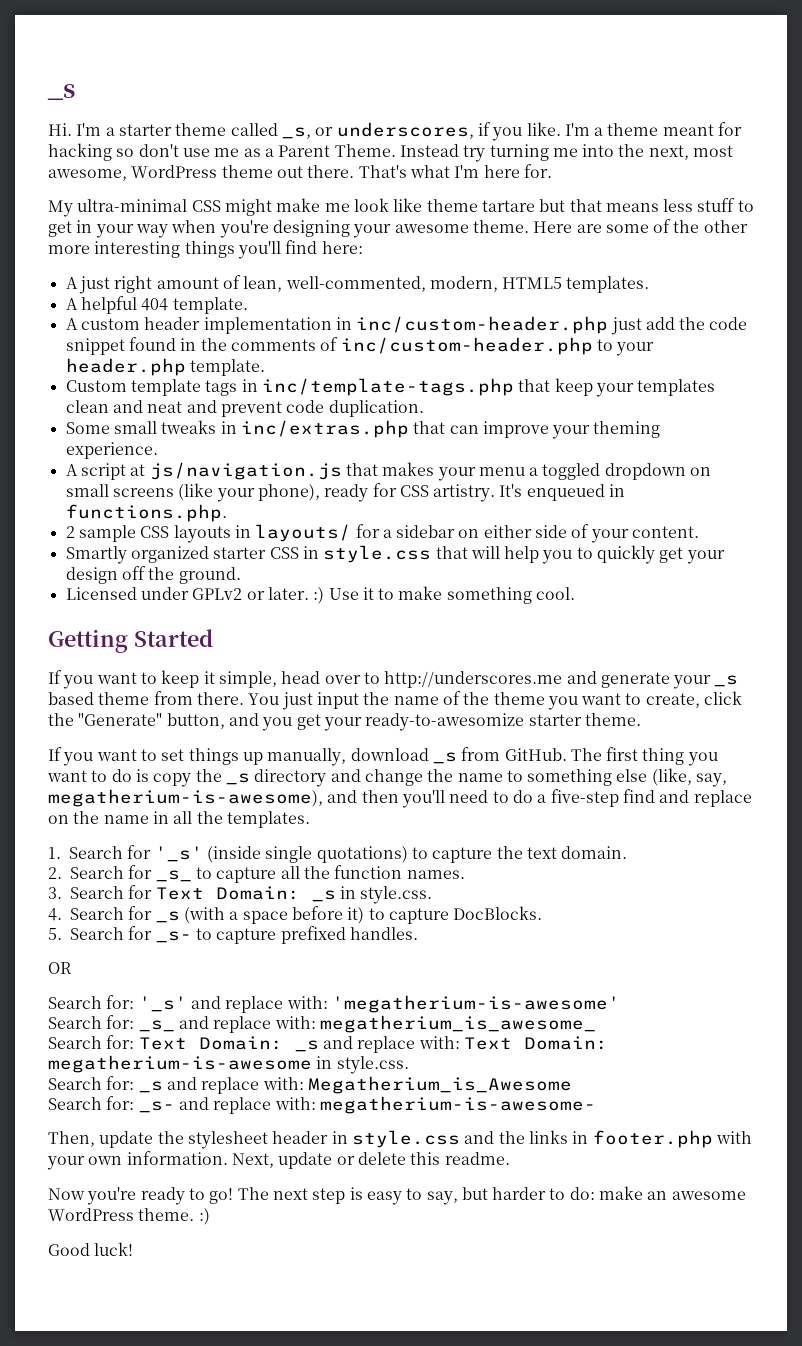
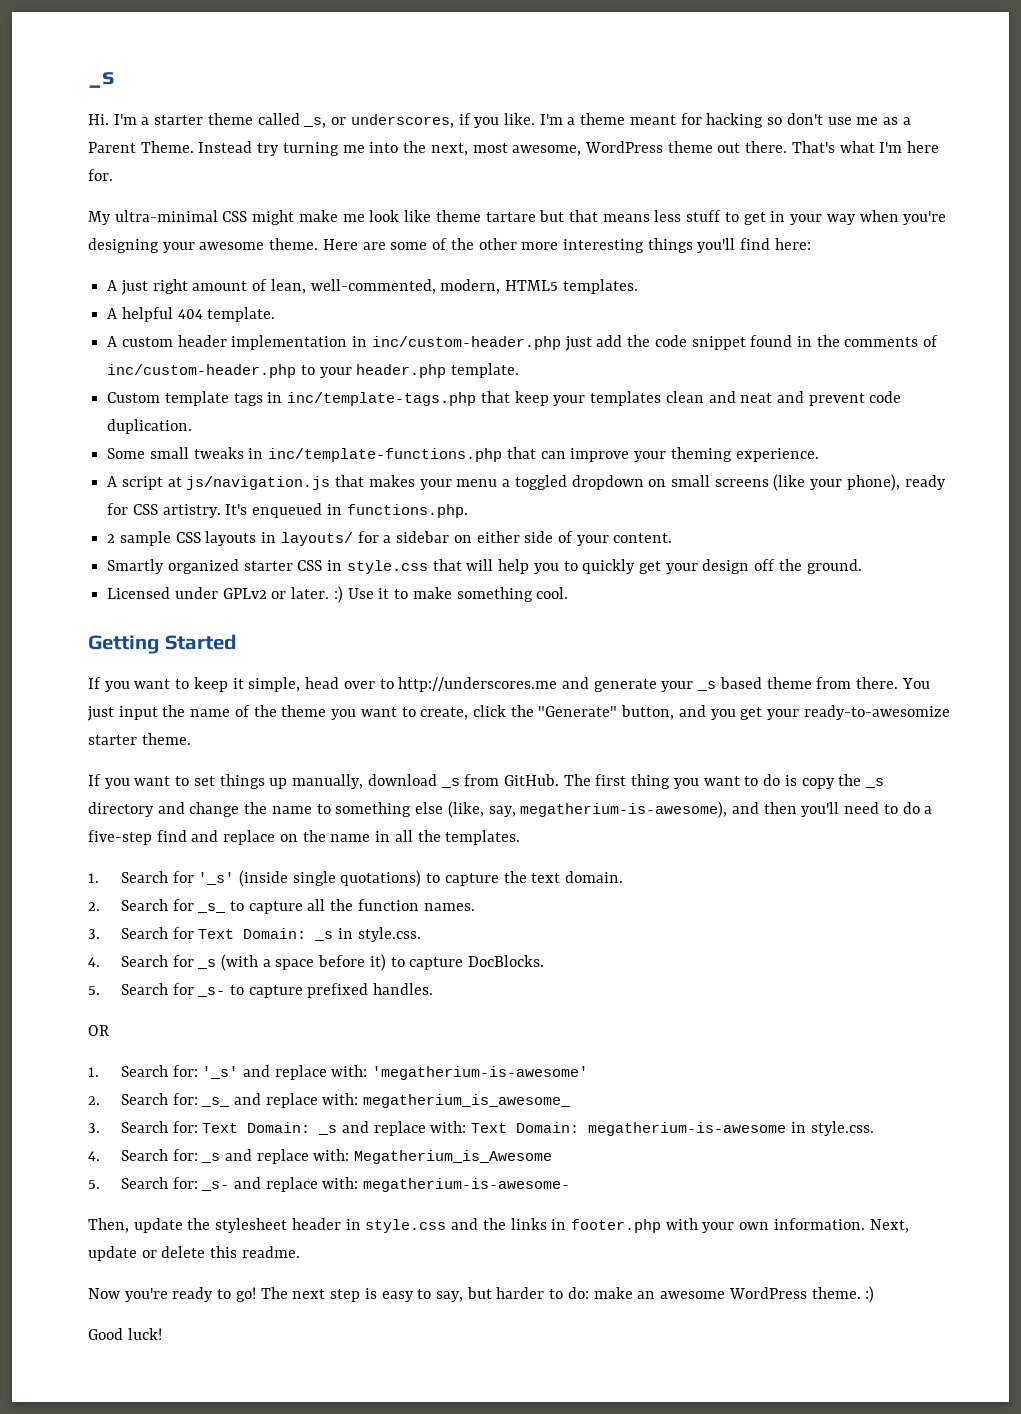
- Some small tweaks in inc/extras.php that can improve your theming experience.
+ Some small tweaks in inc/template-functions.php that can improve your theming experience.
- Search for: '_s' and replace with: 'megatherium-is-awesome'
+ 1. Search for: '_s' and replace with: 'megatherium-is-awesome'
- Search for: _s_ and replace with: megatherium_is_awesome_
+ 2. Search for: _s_ and replace with: megatherium_is_awesome_
- Search for: Text Domain: _s and replace with: Text Domain: megatherium-is-awesome in style.css.
+ 3. Search for: Text Domain: _s and replace with: Text Domain: megatherium-is-awesome in style.css.
- Search for: _s and replace with: Megatherium_is_Awesome
+ 4. Search for: _s and replace with: Megatherium_is_Awesome
- Search for: _s- and replace with: megatherium-is-awesome-
+ 5. Search for: _s- and replace with: megatherium-is-awesome-

